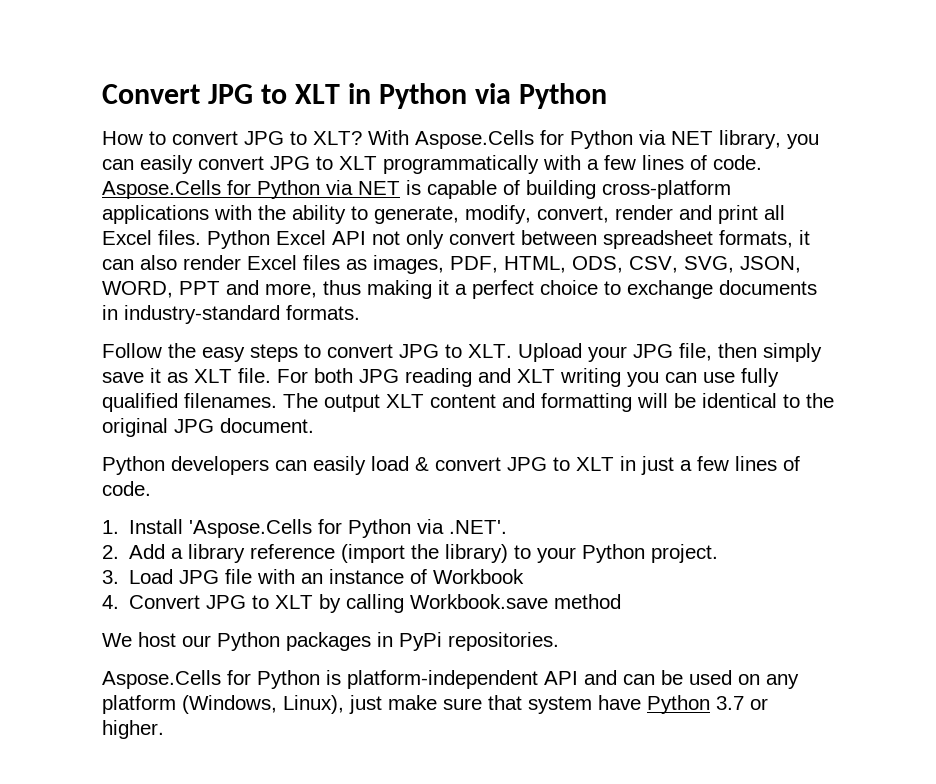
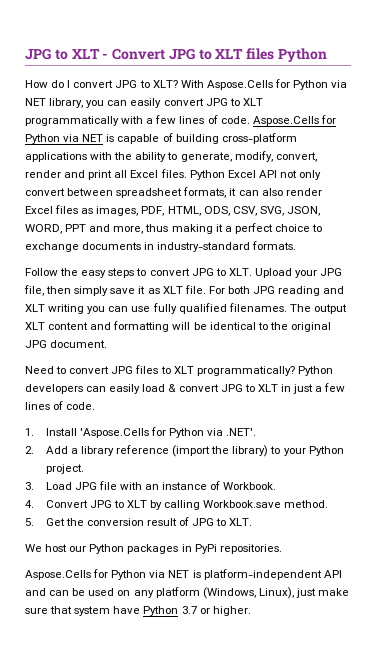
- Convert JPG to XLT in Python via Python
+ JPG to XLT - Convert JPG to XLT files Python
- How to convert JPG to XLT?
+ How do I convert JPG to XLT?
+ Need to convert JPG files to XLT programmatically?
- 3. Load JPG file with an instance of Workbook
+ 3. Load JPG file with an instance of Workbook.
- 4. Convert JPG to XLT by calling Workbook.save method
+ 4. Convert JPG to XLT by calling Workbook.save method.
+ 5. Get the conversion result of JPG to XLT.
- Aspose.Cells for Python is platform-independent API and can be used on any platform (Windows, Linux), just make sure that system have Python 3.7 or higher.
+ Aspose.Cells for Python via NET is platform-independent API and can be used on any platform (Windows, Linux), just make sure that system have Python 3.7 or higher.

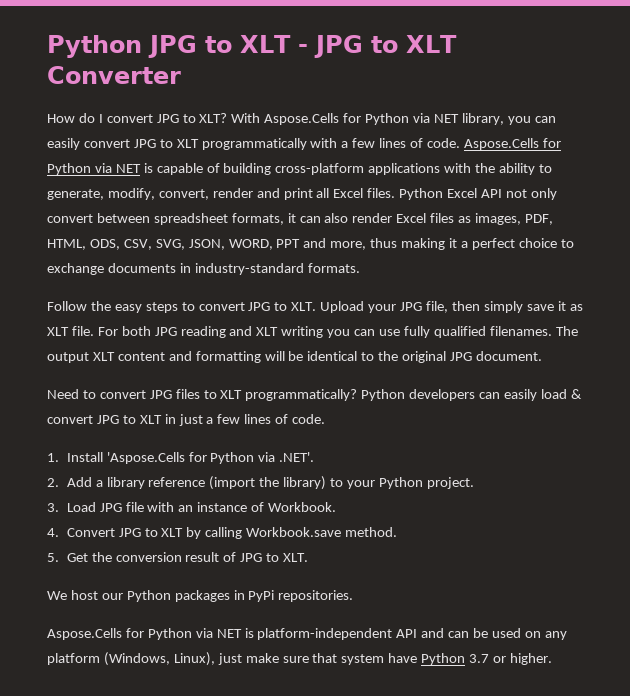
- JPG to XLT - Convert JPG to XLT files Python
+ Python JPG to XLT - JPG to XLT Converter

